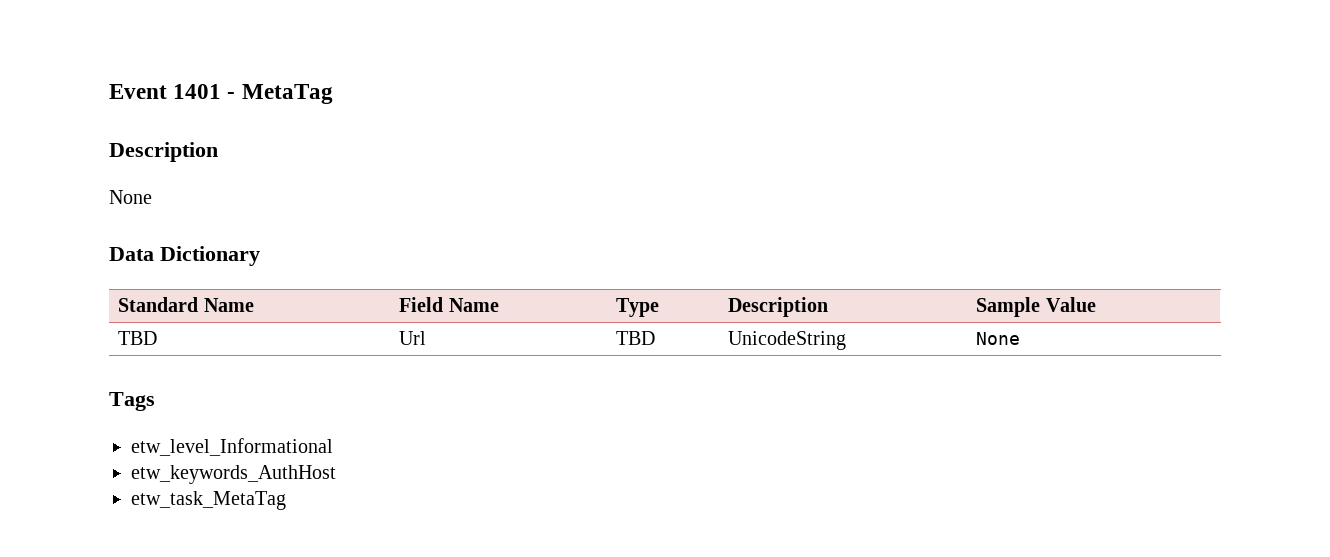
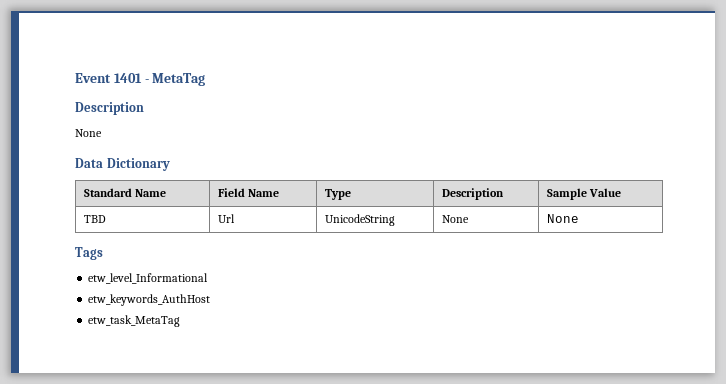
- TBD | Url | TBD | UnicodeString | None
+ TBD | Url | UnicodeString | None | None

